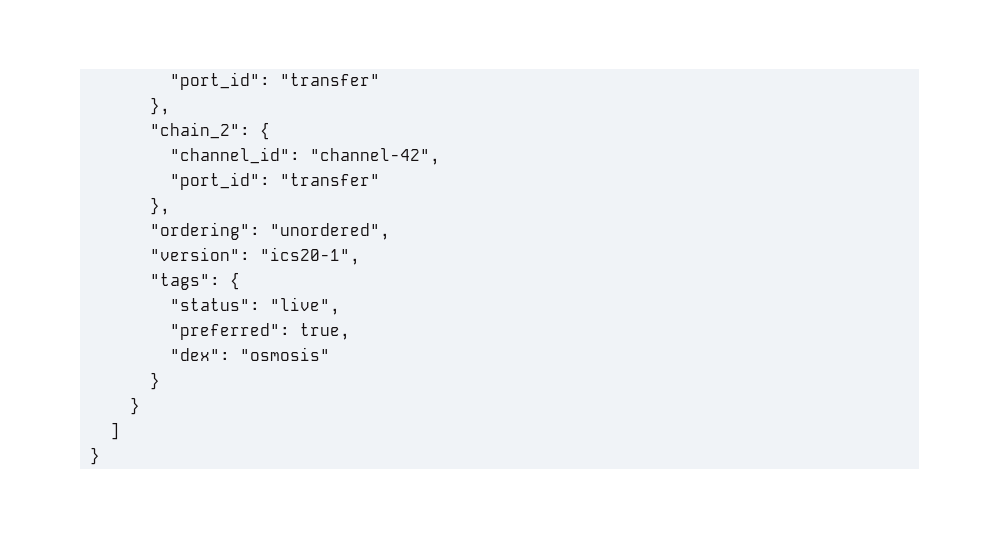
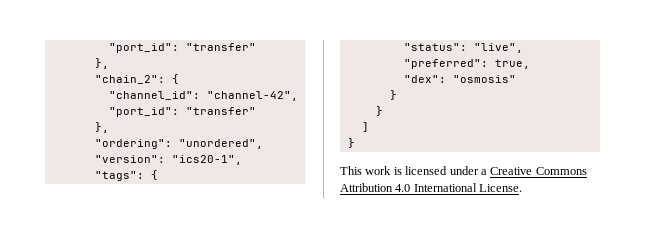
+ This work is licensed under a Creative Commons Attribution 4.0 International License.

